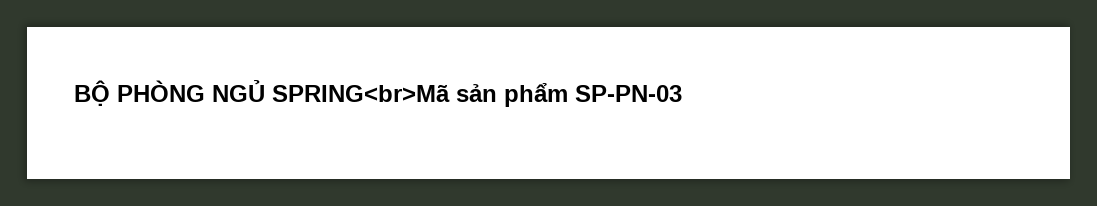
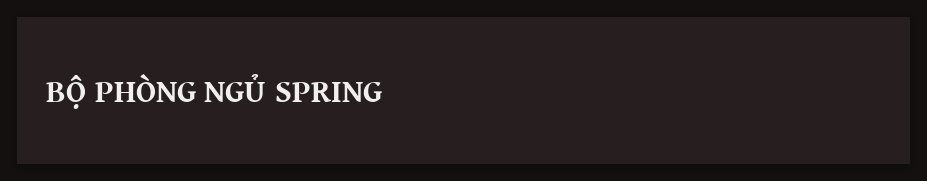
- BỘ PHÒNG NGỦ SPRING<br>Mã sản phẩm SP-PN-03
+ BỘ PHÒNG NGỦ SPRING

